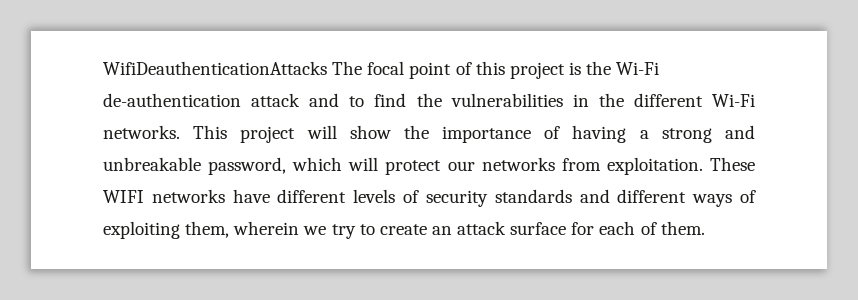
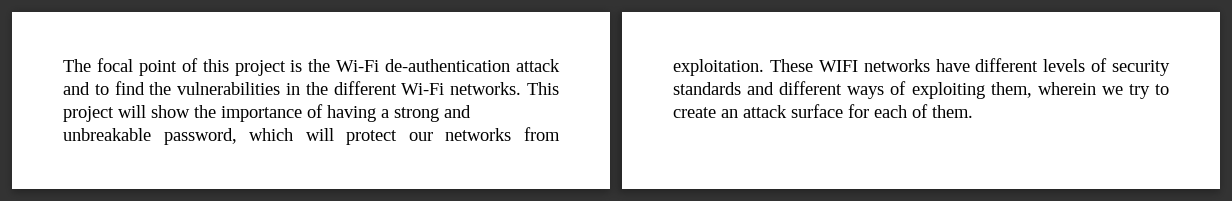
- WifiDeauthenticationAttacks The focal point of this project is the Wi-Fi de-authentication attack and to find the vulnerabilities in the different Wi-Fi networks.
+ The focal point of this project is the Wi-Fi de-authentication attack and to find the vulnerabilities in the different Wi-Fi networks.

